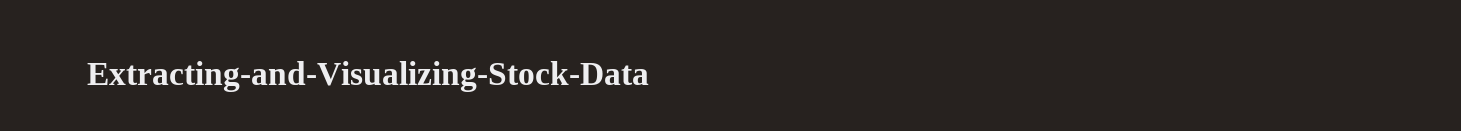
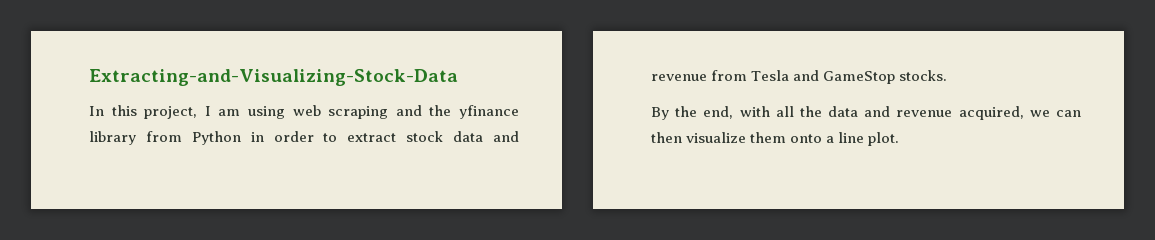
+ In this project, I am using web scraping and the yfinance library from Python in order to extract stock data and revenue from Tesla and GameStop stocks.
+ By the end, with all the data and revenue acquired, we can then visualize them onto a line plot.

